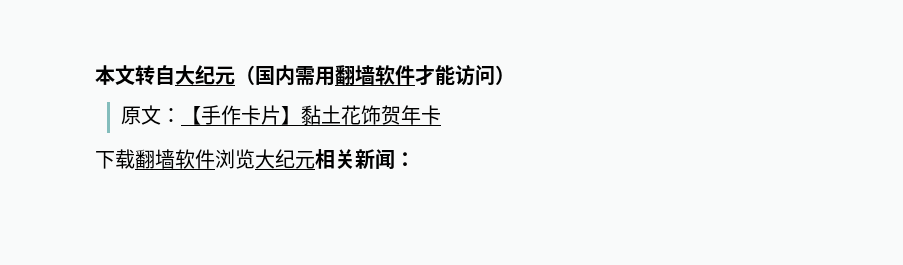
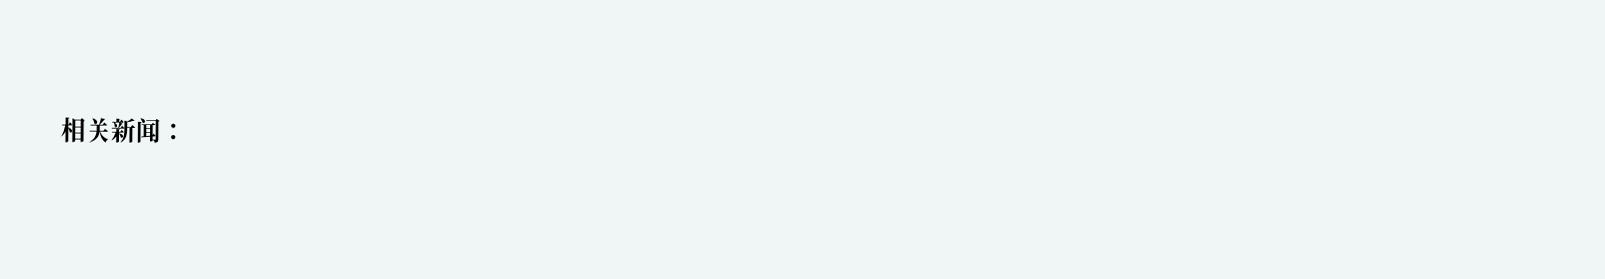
- 本文转自大纪元（国内需用翻墙软件才能访问）
- 原文：【手作卡片】黏土花饰贺年卡
- 下载翻墙软件浏览大纪元相关新闻：
+ 相关新闻：

